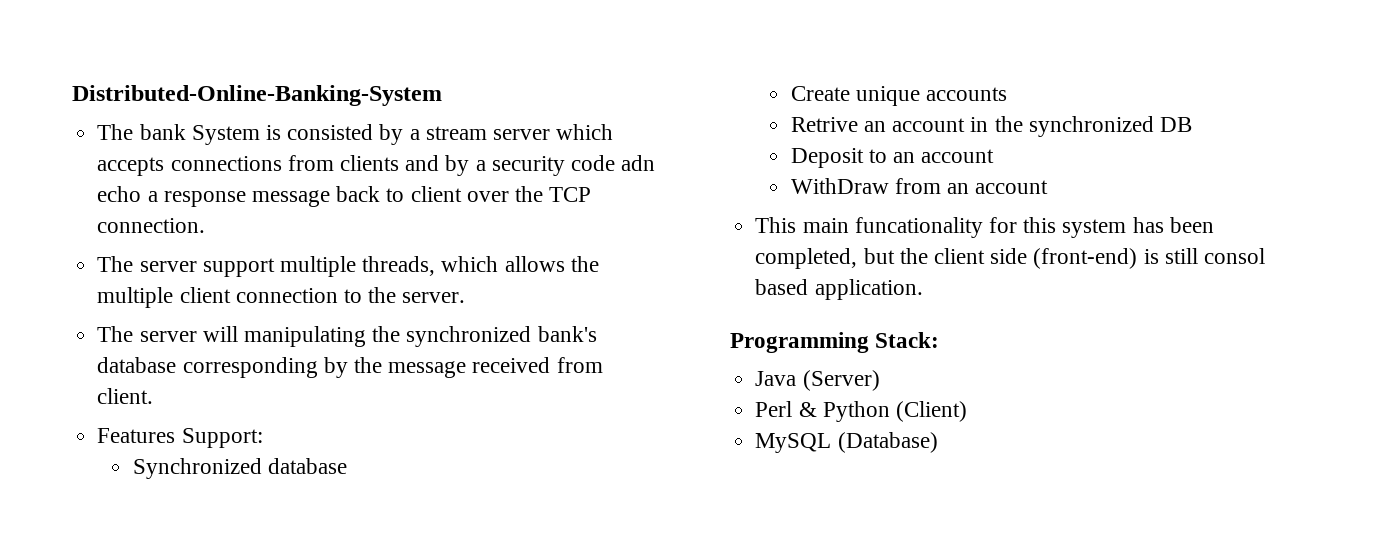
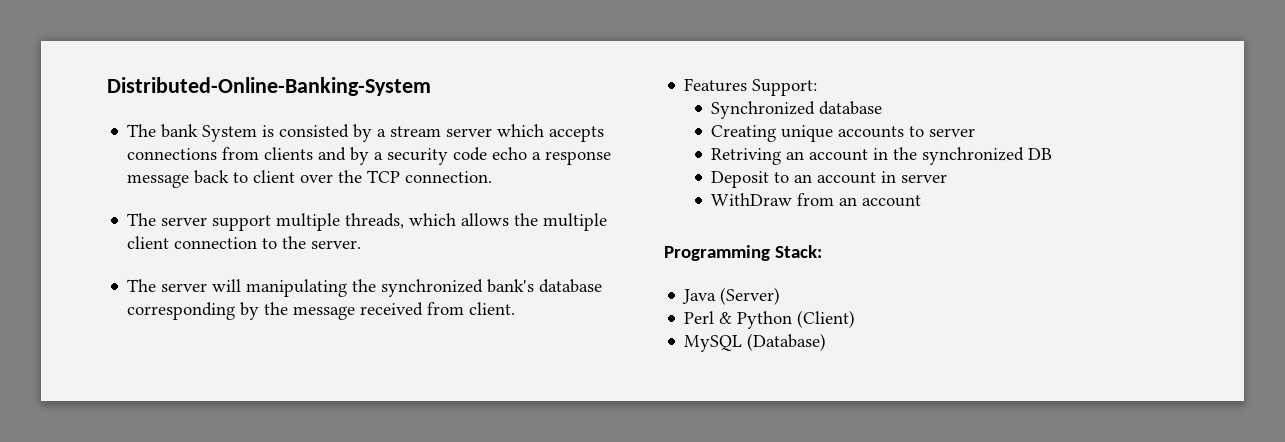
- The bank System is consisted by a stream server which accepts connections from clients and by a security code adn echo a response message back to client over the TCP connection.
+ The bank System is consisted by a stream server which accepts connections from clients and by a security code echo a response message back to client over the TCP connection.
- Create unique accounts
- Retrive an account in the synchronized DB
+ Creating unique accounts to server
+ Retriving an account in the synchronized DB
- Deposit to an account
+ Deposit to an account in server
- This main funcationality for this system has been completed, but the client side (front-end) is still consol based application.

